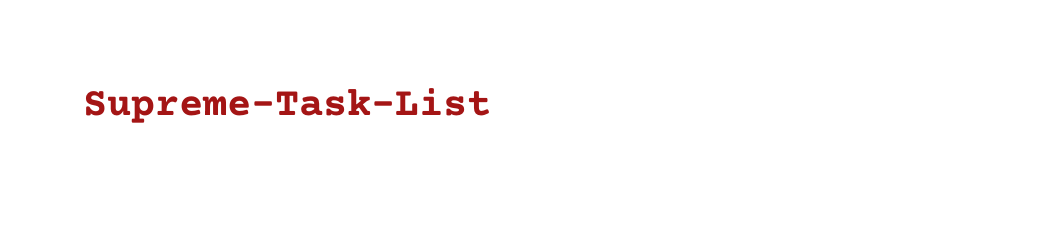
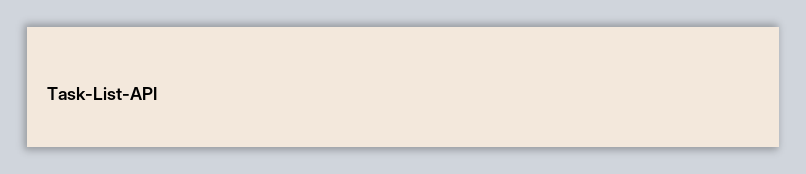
- Supreme-Task-List
+ Task-List-API

